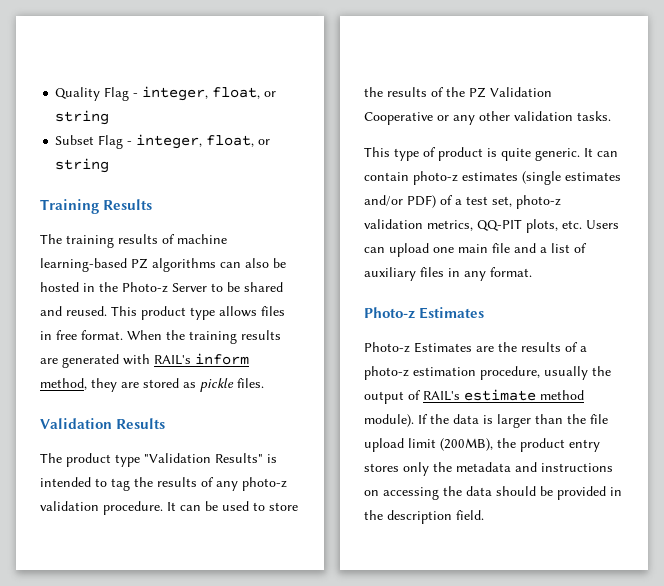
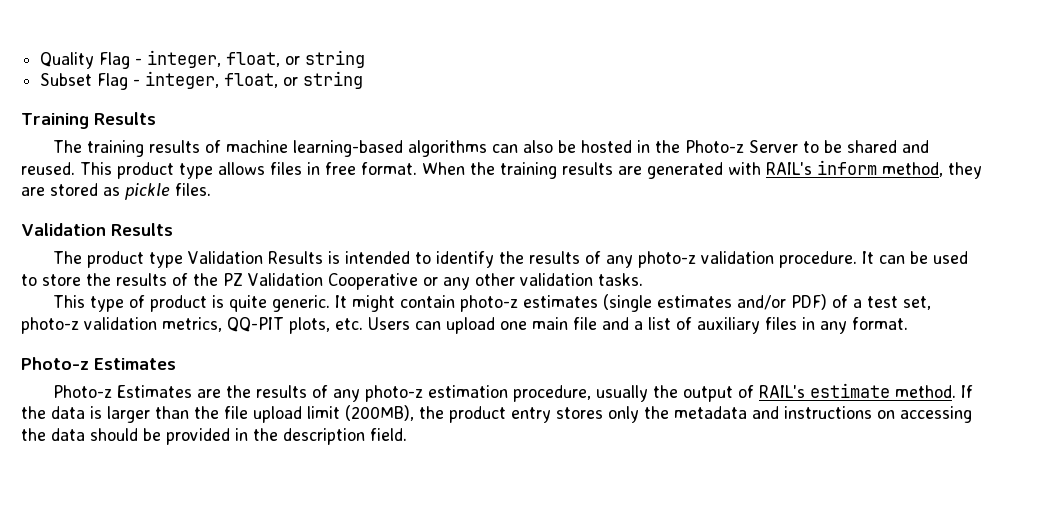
- The training results of machine learning-based PZ algorithms can also be hosted in the Photo-z Server to be shared and reused.
+ The training results of machine learning-based algorithms can also be hosted in the Photo-z Server to be shared and reused.
- The product type "Validation Results" is intended to tag the results of any photo-z validation procedure.
+ The product type Validation Results is intended to identify the results of any photo-z validation procedure.
- It can contain photo-z estimates (single estimates and/or PDF) of a test set, photo-z validation metrics, QQ-PIT plots, etc. Users can upload one main file and a list of auxiliary files in any format.
+ It might contain photo-z estimates (single estimates and/or PDF) of a test set, photo-z validation metrics, QQ-PIT plots, etc. Users can upload one main file and a list of auxiliary files in any format.
- Photo-z Estimates are the results of a photo-z estimation procedure, usually the output of RAIL's estimate method module).
+ Photo-z Estimates are the results of any photo-z estimation procedure, usually the output of RAIL's estimate method.

